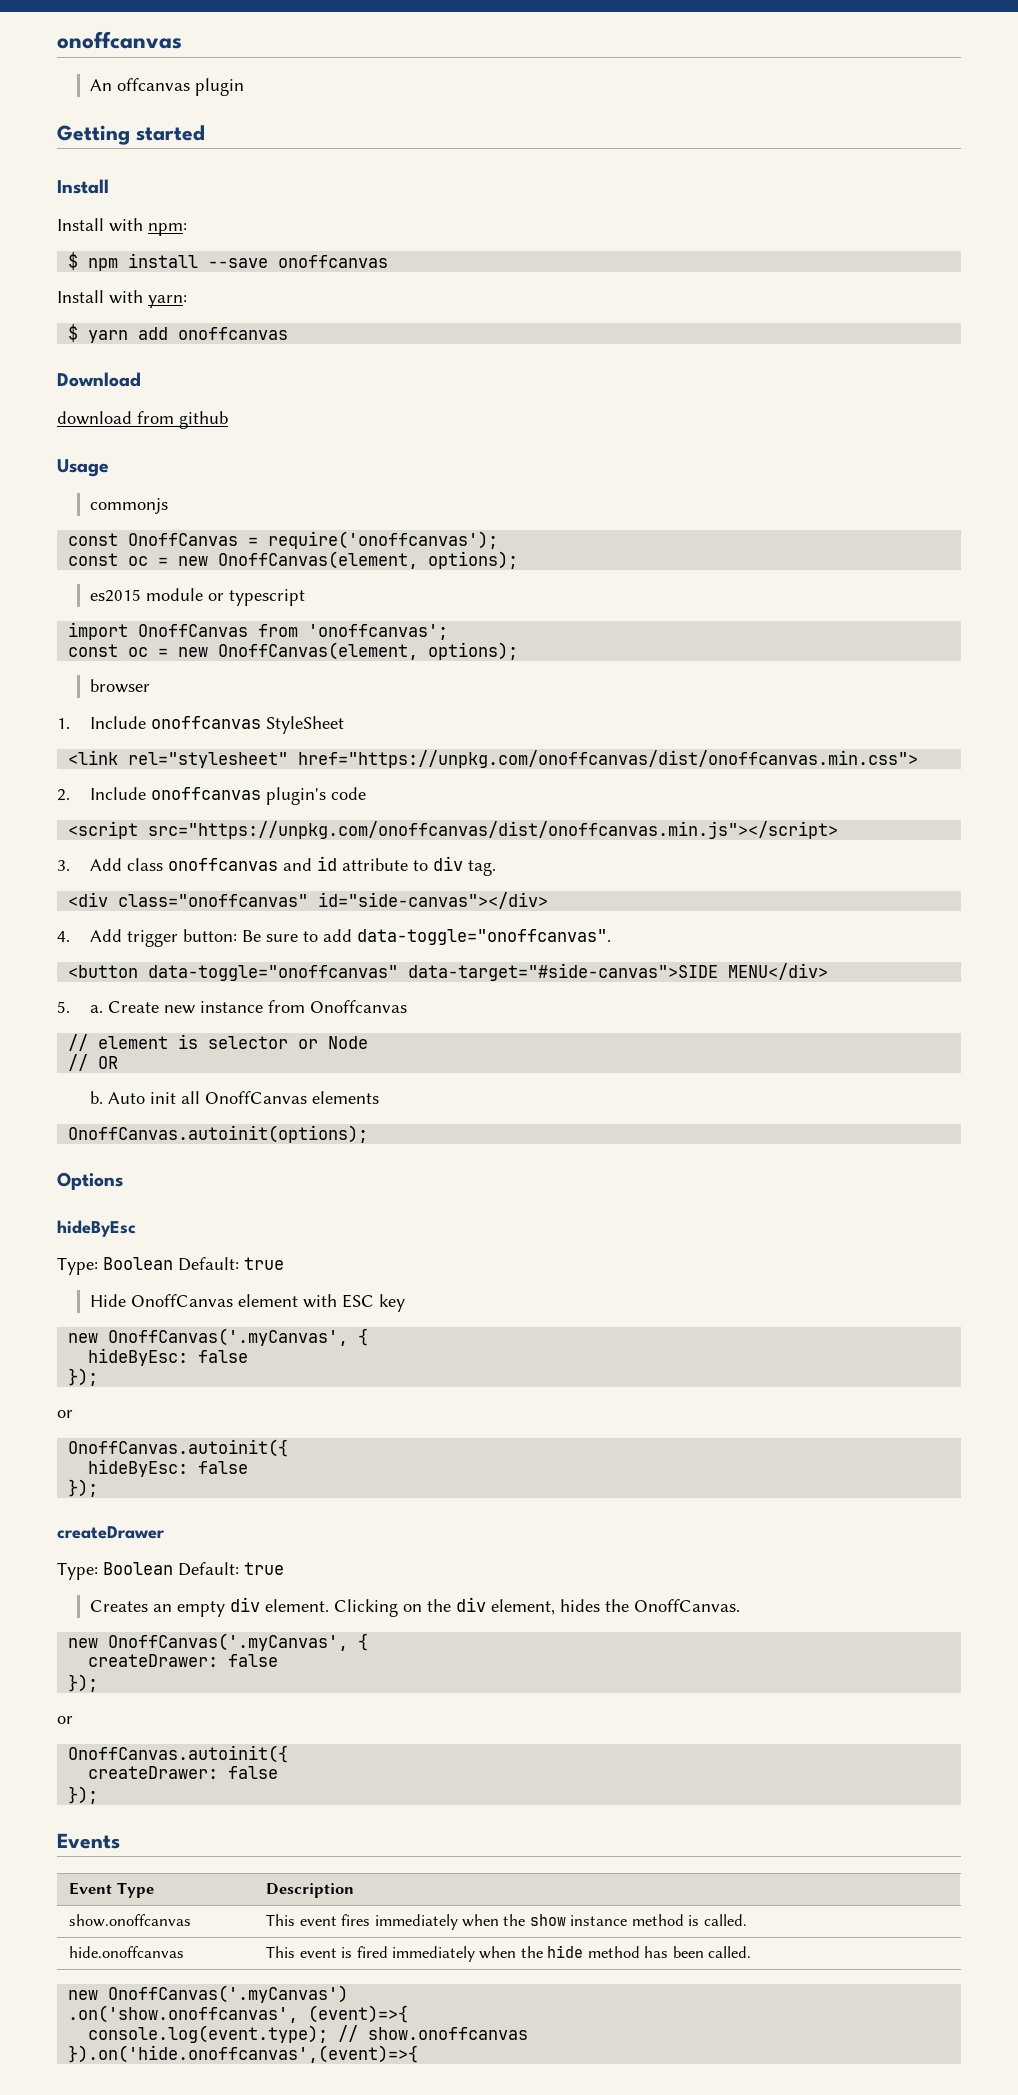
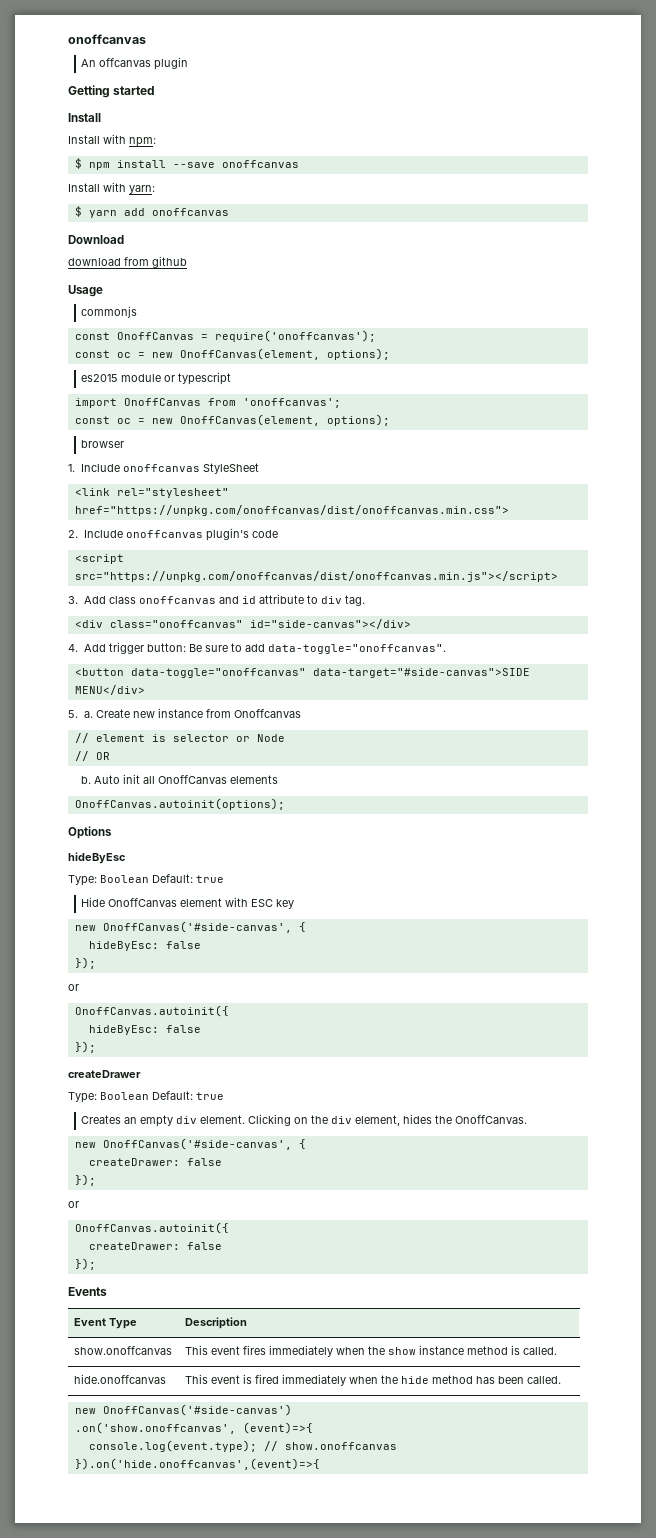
  Hide OnoffCanvas element with ESC key
- new OnoffCanvas('.myCanvas', {
+ new OnoffCanvas('#side-canvas', {
  Clicking on the div element, hides the OnoffCanvas.
- new OnoffCanvas('.myCanvas', {
+ new OnoffCanvas('#side-canvas', {
- new OnoffCanvas('.myCanvas')
+ new OnoffCanvas('#side-canvas')

